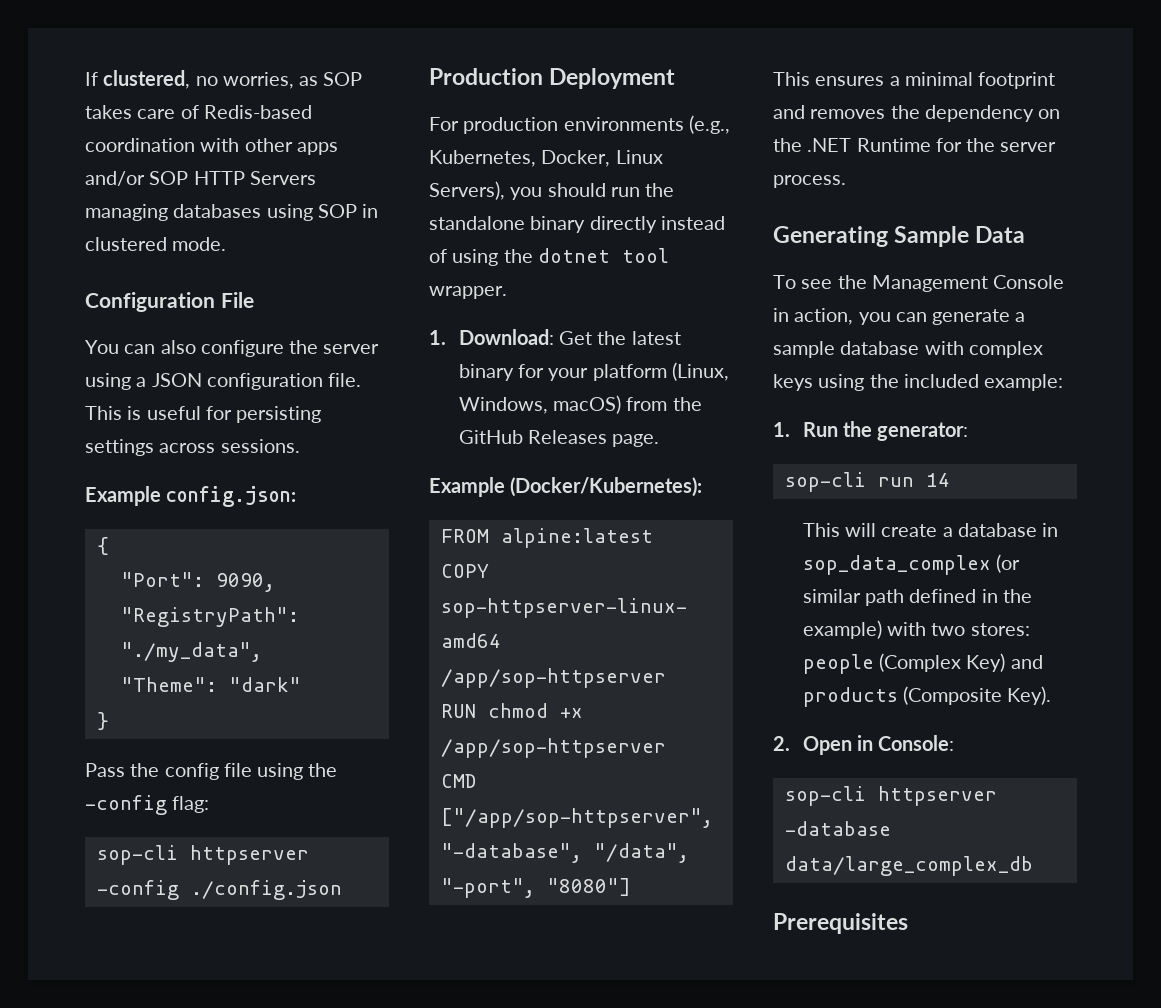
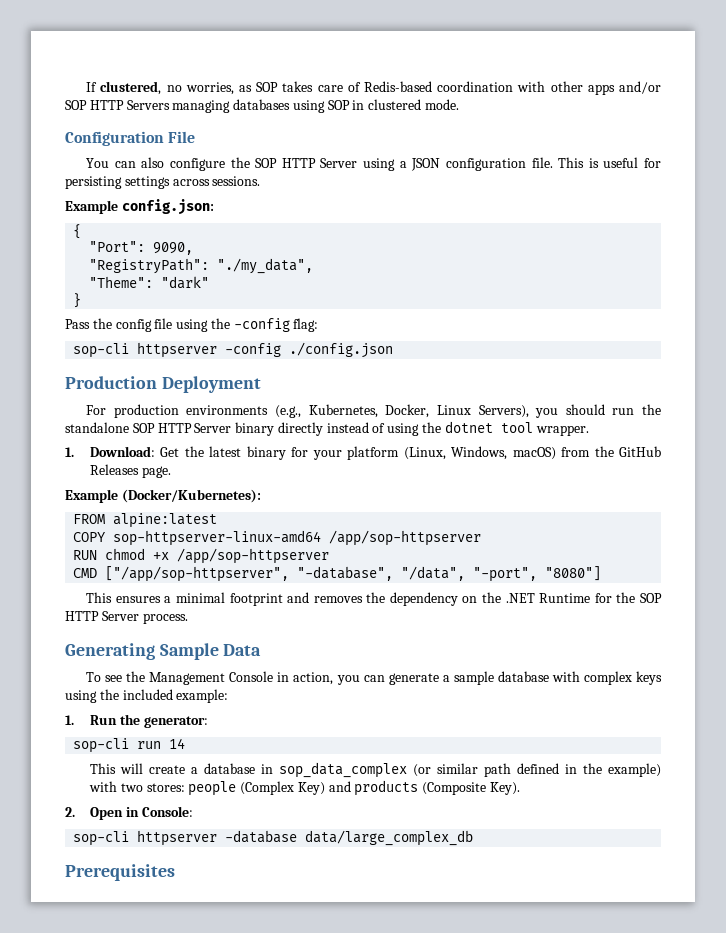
- You can also configure the server using a JSON configuration file.
+ You can also configure the SOP HTTP Server using a JSON configuration file.
- For production environments (e.g., Kubernetes, Docker, Linux Servers), you should run the standalone binary directly instead of using the dotnet tool wrapper.
+ For production environments (e.g., Kubernetes, Docker, Linux Servers), you should run the standalone SOP HTTP Server binary directly instead of using the dotnet tool wrapper.
- This ensures a minimal footprint and removes the dependency on the .NET Runtime for the server process.
+ This ensures a minimal footprint and removes the dependency on the .NET Runtime for the SOP HTTP Server process.

